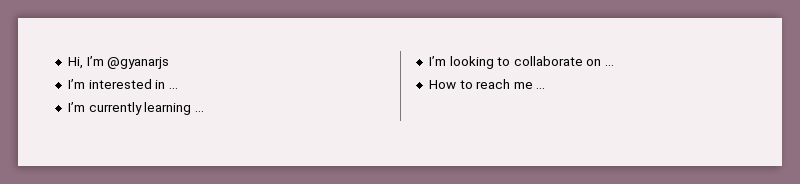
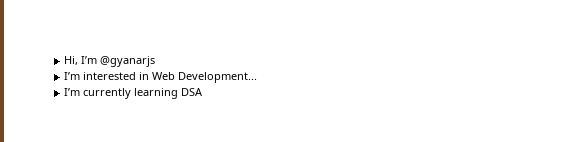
- I’m interested in ...
+ I’m interested in Web Development...
- I’m currently learning ...
- I’m looking to collaborate on ...
- How to reach me ...
+ I’m currently learning DSA

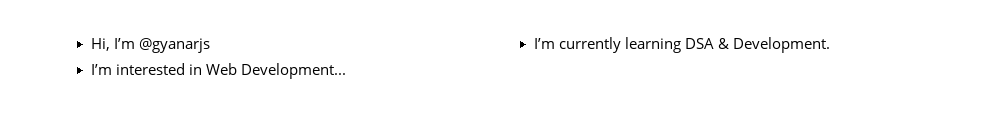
- I’m currently learning DSA
+ I’m currently learning DSA & Development.

